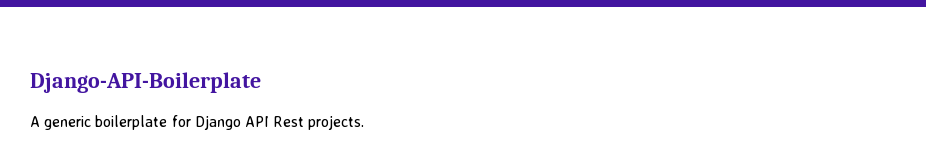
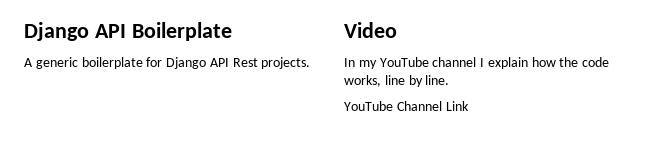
- Django-API-Boilerplate
+ Django API Boilerplate
+ Video
+ In my YouTube channel I explain how the code works, line by line.
+ YouTube Channel Link

